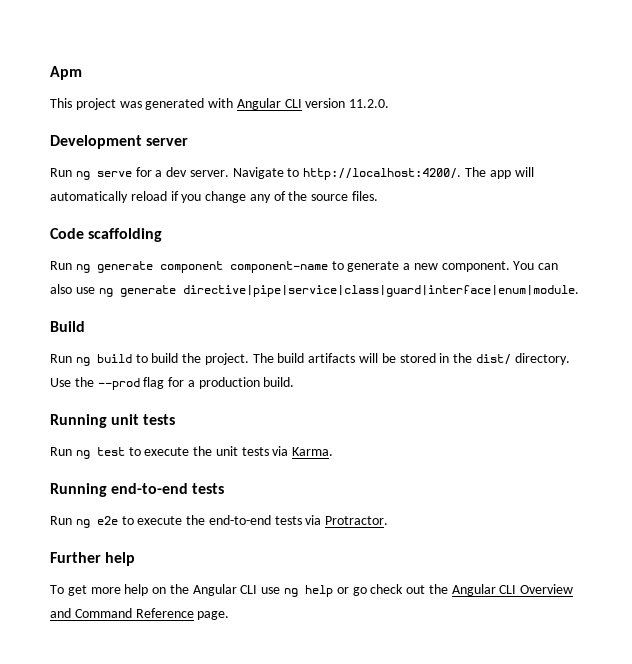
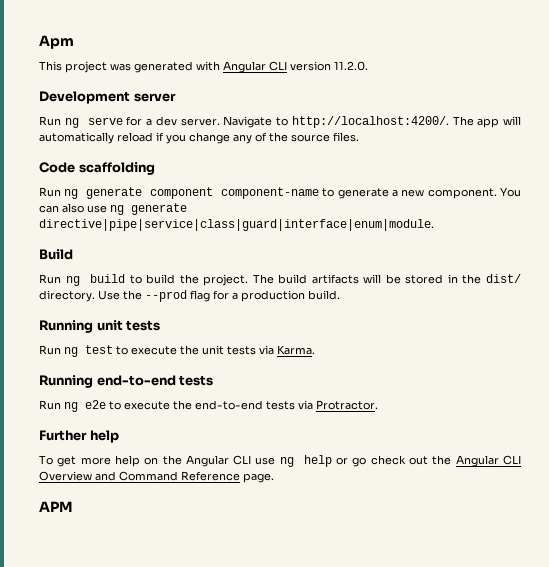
+ APM

